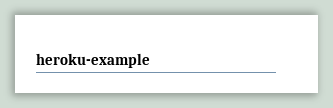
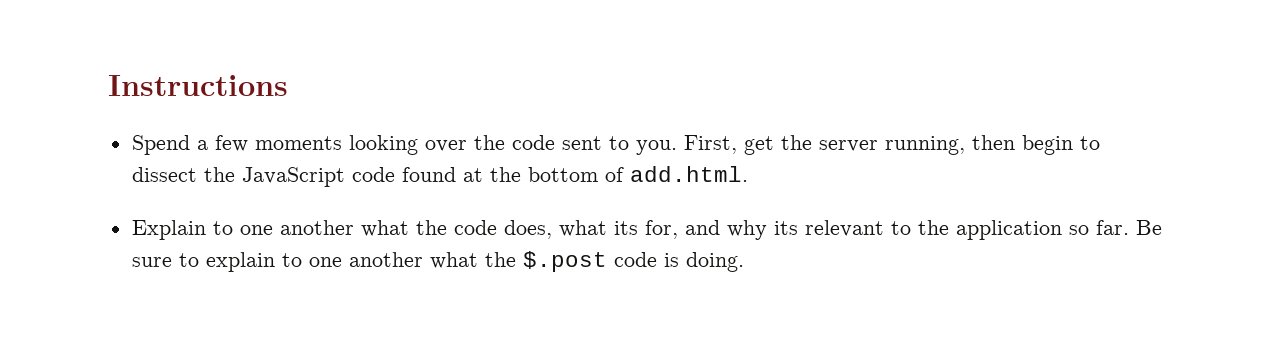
- heroku-example
+ Instructions
+ Spend a few moments looking over the code sent to you. First, get the server running, then begin to dissect the JavaScript code found at the bottom of add.html.
+ Explain to one another what the code does, what its for, and why its relevant to the application so far. Be sure to explain to one another what the $.post code is doing.

